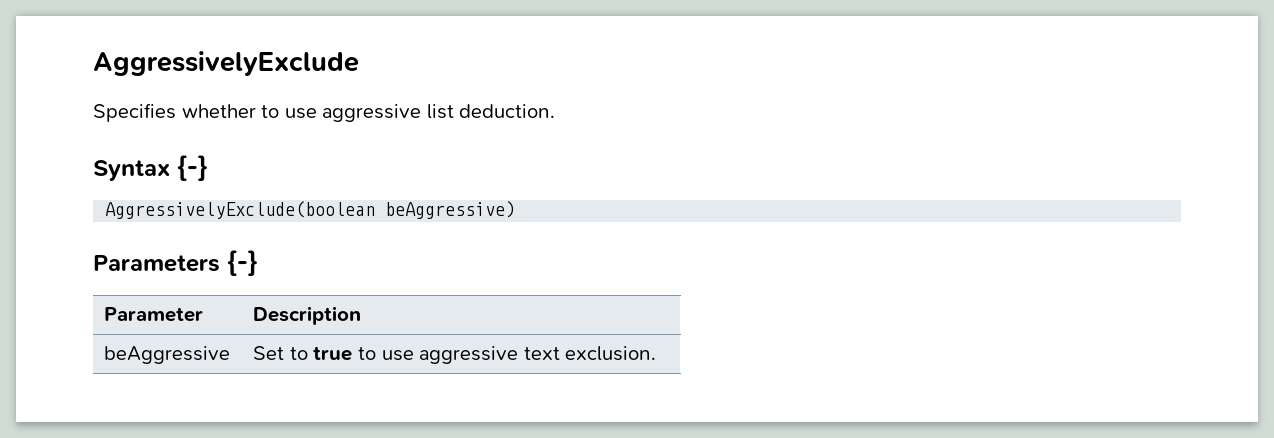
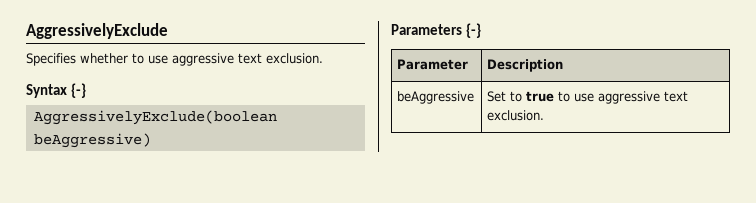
- Specifies whether to use aggressive list deduction.
+ Specifies whether to use aggressive text exclusion.

